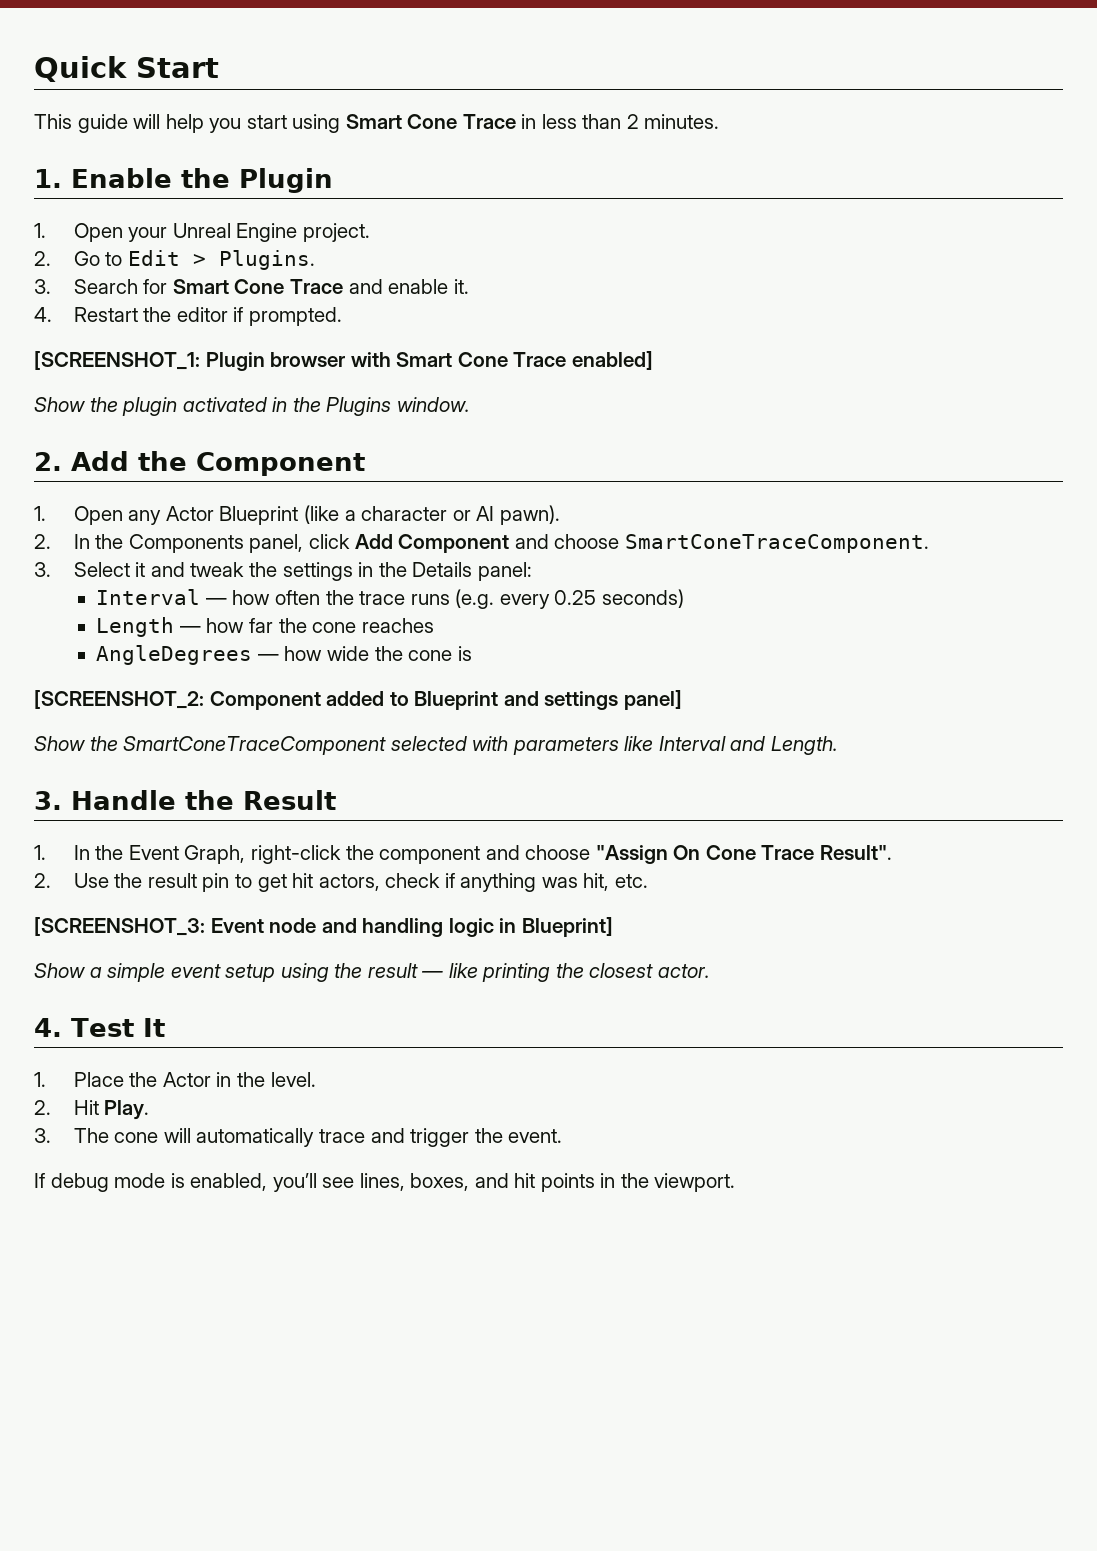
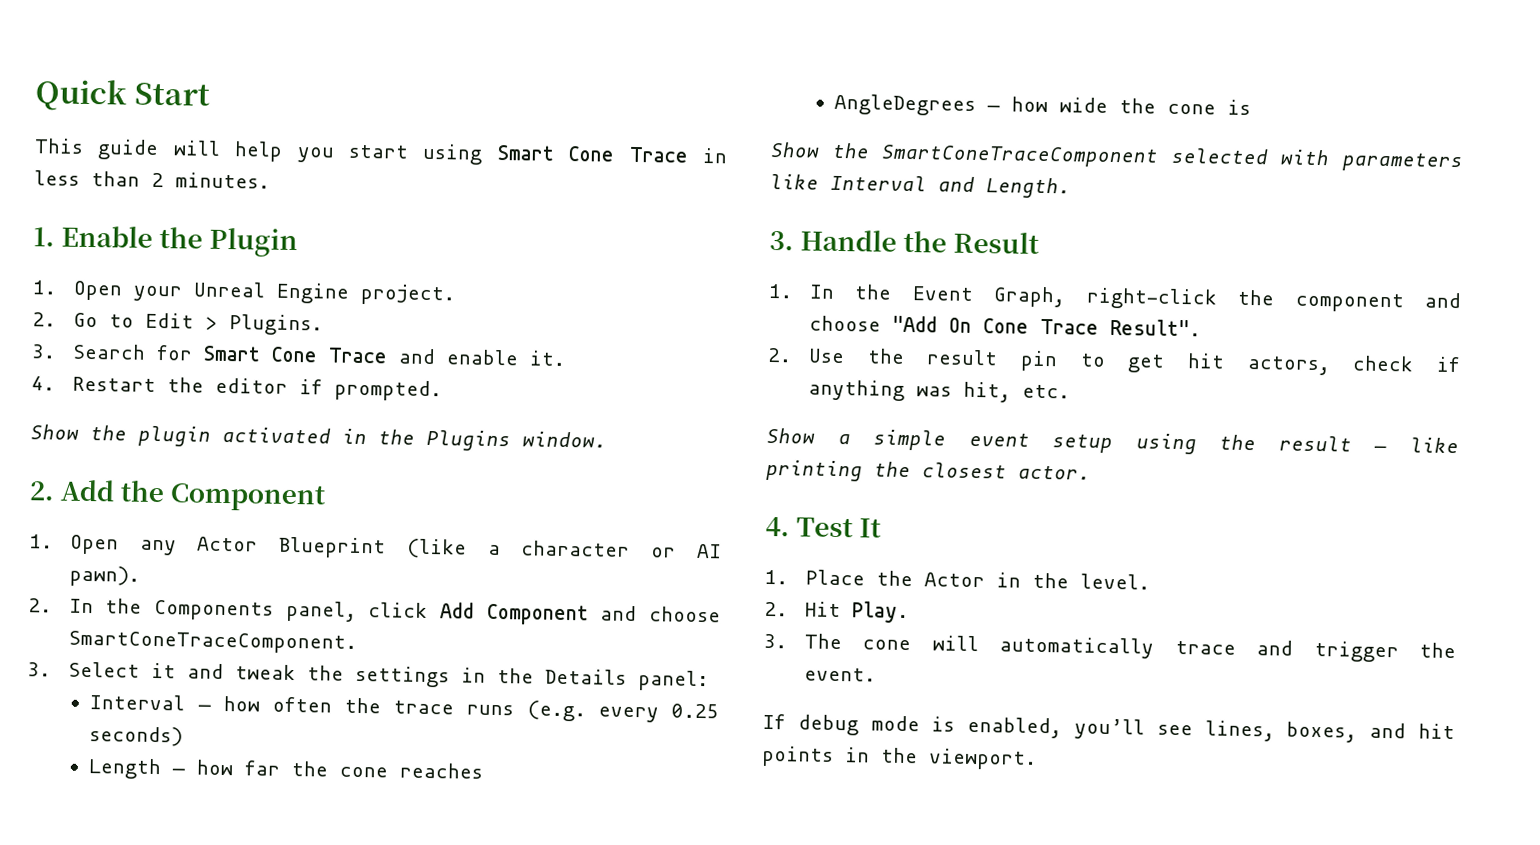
- [SCREENSHOT_1: Plugin browser with Smart Cone Trace enabled]
- [SCREENSHOT_2: Component added to Blueprint and settings panel]
- 1. In the Event Graph, right-click the component and choose "Assign On Cone Trace Result".
+ 1. In the Event Graph, right-click the component and choose "Add On Cone Trace Result".
- [SCREENSHOT_3: Event node and handling logic in Blueprint]

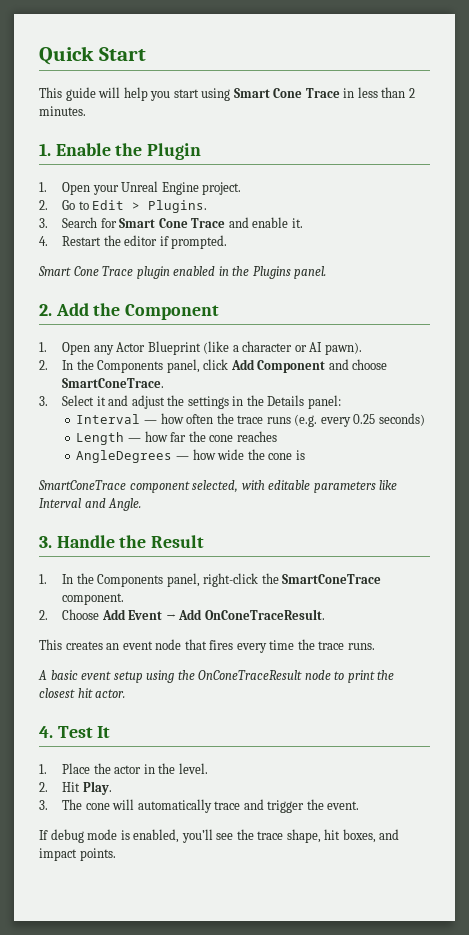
- Show the plugin activated in the Plugins window.
+ Smart Cone Trace plugin enabled in the Plugins panel.
- 2. In the Components panel, click Add Component and choose SmartConeTraceComponent.
+ 2. In the Components panel, click Add Component and choose SmartConeTrace.
- 3. Select it and tweak the settings in the Details panel:
+ 3. Select it and adjust the settings in the Details panel:
- Show the SmartConeTraceComponent selected with parameters like Interval and Length.
+ SmartConeTrace component selected, with editable parameters like Interval and Angle.
- 1. In the Event Graph, right-click the component and choose "Add On Cone Trace Result".
- 2. Use the result pin to get hit actors, check if anything was hit, etc.
- Show a simple event setup using the result — like printing the closest actor.
+ 1. In the Components panel, right-click the SmartConeTrace component.
+ 2. Choose Add Event → Add OnConeTraceResult.
+ This creates an event node that fires every time the trace runs.
+ A basic event setup using the OnConeTraceResult node to print the closest hit actor.
- 1. Place the Actor in the level.
+ 1. Place the actor in the level.
- If debug mode is enabled, you’ll see lines, boxes, and hit points in the viewport.
+ If debug mode is enabled, you’ll see the trace shape, hit boxes, and impact points.

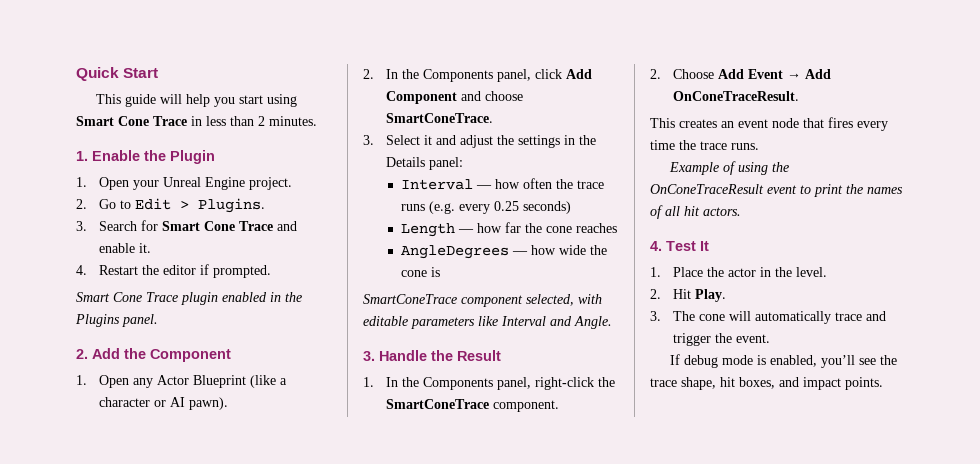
- A basic event setup using the OnConeTraceResult node to print the closest hit actor.
+ Example of using the OnConeTraceResult event to print the names of all hit actors.

